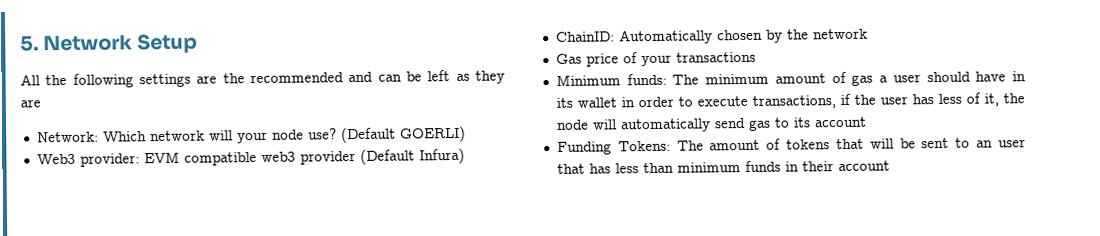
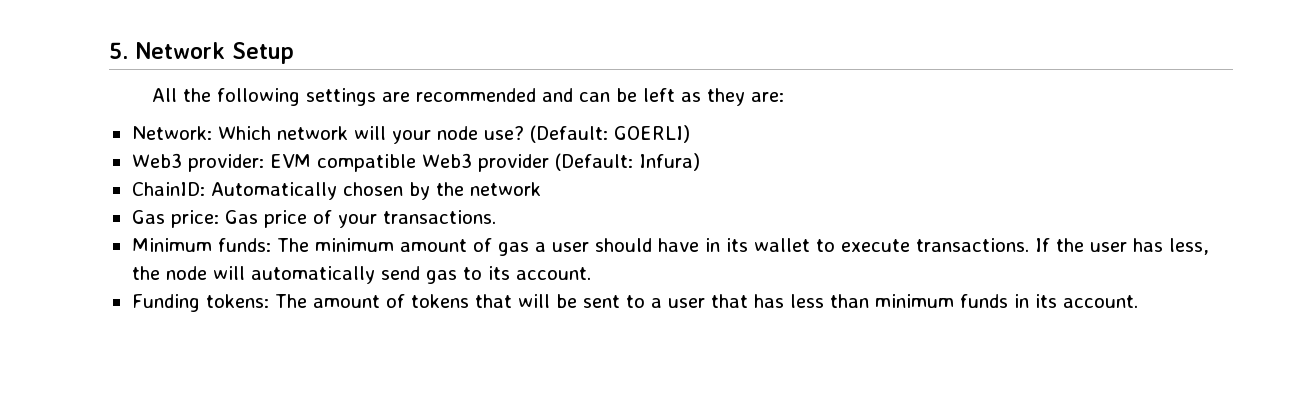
- All the following settings are the recommended and can be left as they are
+ All the following settings are recommended and can be left as they are:
- (Default GOERLI)
+ (Default: GOERLI)
- Web3 provider: EVM compatible web3 provider (Default Infura)
+ Web3 provider: EVM compatible Web3 provider (Default: Infura)
- Gas price of your transactions
+ Gas price: Gas price of your transactions.
- Minimum funds: The minimum amount of gas a user should have in its wallet in order to execute transactions, if the user has less of it, the node will automatically send gas to its account
+ Minimum funds: The minimum amount of gas a user should have in its wallet to execute transactions. If the user has less, the node will automatically send gas to its account.
- Funding Tokens: The amount of tokens that will be sent to an user that has less than minimum funds in their account
+ Funding tokens: The amount of tokens that will be sent to a user that has less than minimum funds in its account.

